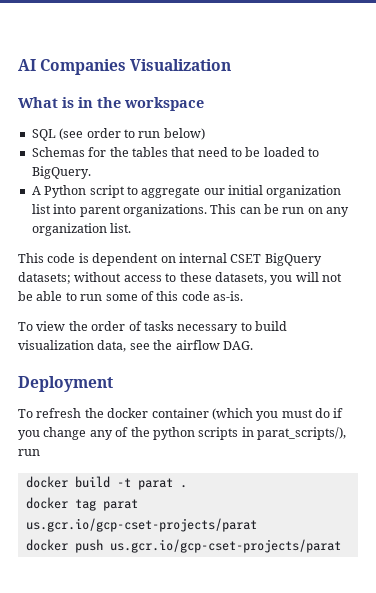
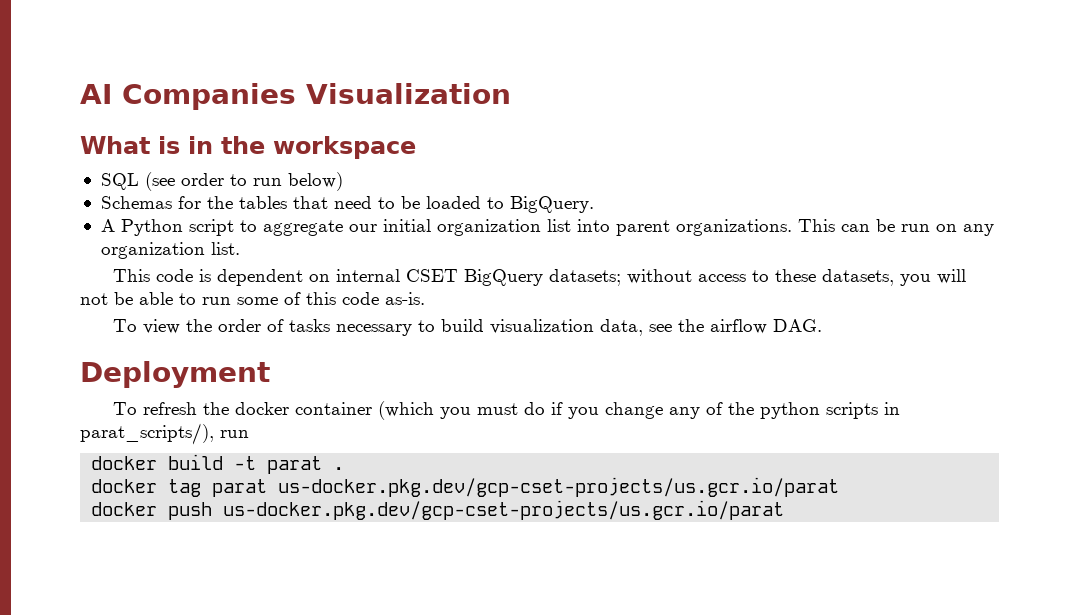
- docker tag parat us.gcr.io/gcp-cset-projects/parat
+ docker tag parat us-docker.pkg.dev/gcp-cset-projects/us.gcr.io/parat
- docker push us.gcr.io/gcp-cset-projects/parat
+ docker push us-docker.pkg.dev/gcp-cset-projects/us.gcr.io/parat

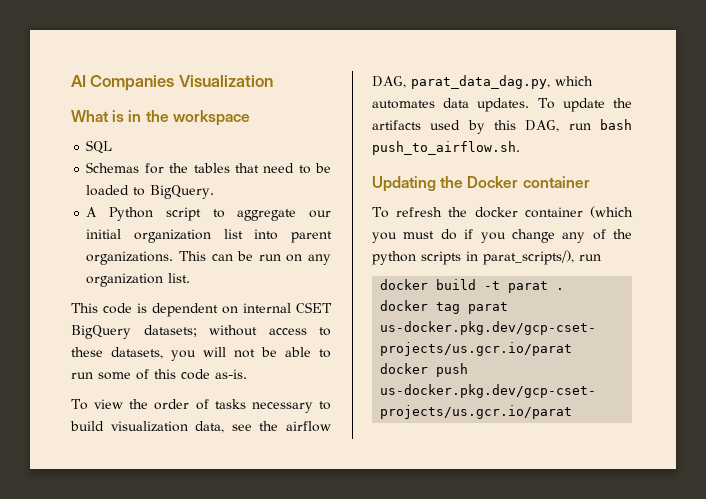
- SQL (see order to run below)
+ SQL
- To view the order of tasks necessary to build visualization data, see the airflow DAG.
- Deployment
+ To view the order of tasks necessary to build visualization data, see the airflow DAG, parat_data_dag.py, which automates data updates. To update the artifacts used by this DAG, run bash push_to_airflow.sh.
+ Updating the Docker container

